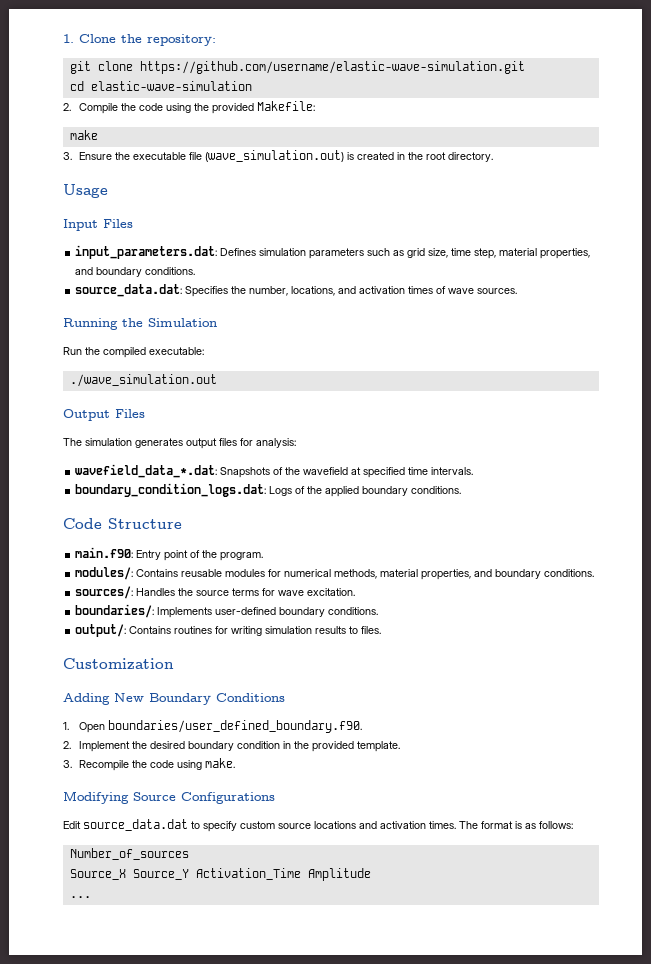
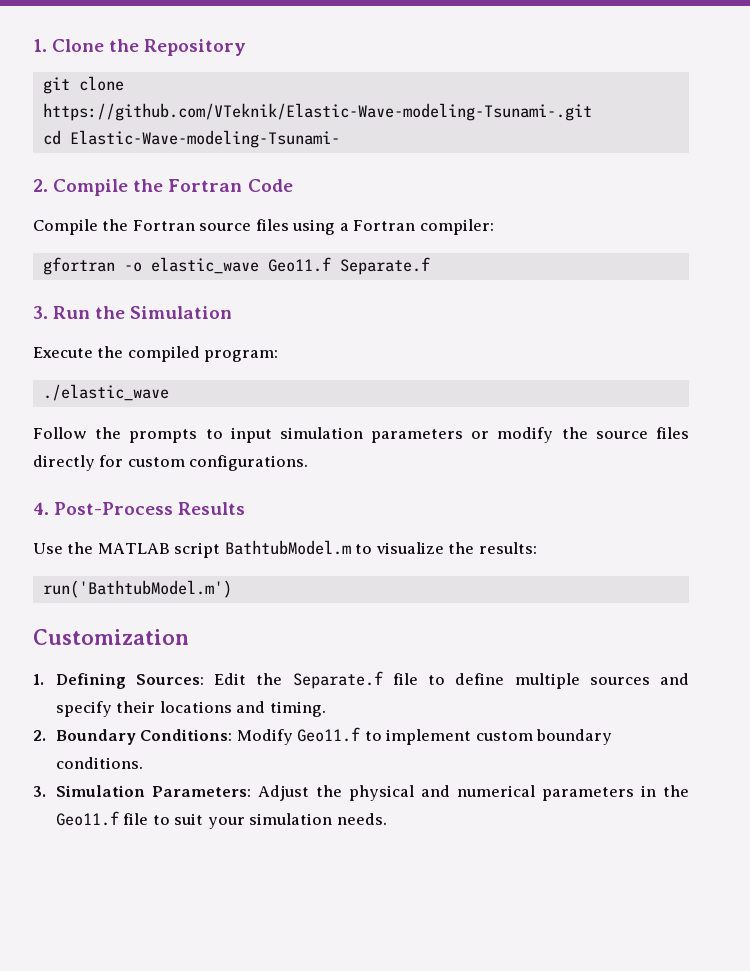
- 1. Clone the repository:
+ 1. Clone the Repository
- git clone https://github.com/username/elastic-wave-simulation.git
+ git clone https://github.com/VTeknik/Elastic-Wave-modeling-Tsunami-.git
- cd elastic-wave-simulation
- 2. Compile the code using the provided Makefile:
- make
- 3. Ensure the executable file (wave_simulation.out) is created in the root directory.
- Usage
- Input Files
- input_parameters.dat: Defines simulation parameters such as grid size, time step, material properties, and boundary conditions.
- source_data.dat: Specifies the number, locations, and activation times of wave sources.
- Running the Simulation
- Run the compiled executable:
- ./wave_simulation.out
- Output Files
- The simulation generates output files for analysis:
- wavefield_data_*.dat: Snapshots of the wavefield at specified time intervals.
- boundary_condition_logs.dat: Logs of the applied boundary conditions.
- Code Structure
- main.f90: Entry point of the program.
- modules/: Contains reusable modules for numerical methods, material properties, and boundary conditions.
- sources/: Handles the source terms for wave excitation.
- boundaries/: Implements user-defined boundary conditions.
- output/: Contains routines for writing simulation results to files.
+ cd Elastic-Wave-modeling-Tsunami-
+ 2. Compile the Fortran Code
+ Compile the Fortran source files using a Fortran compiler:
+ gfortran -o elastic_wave Geo11.f Separate.f
+ 3. Run the Simulation
+ Execute the compiled program:
+ ./elastic_wave
+ Follow the prompts to input simulation parameters or modify the source files directly for custom configurations.
+ 4. Post-Process Results
+ Use the MATLAB script BathtubModel.m to visualize the results:
+ run('BathtubModel.m')
  Customization
- Adding New Boundary Conditions
- 1. Open boundaries/user_defined_boundary.f90.
- 2. Implement the desired boundary condition in the provided template.
- 3. Recompile the code using make.
- Modifying Source Configurations
- Edit source_data.dat to specify custom source locations and activation times. The format is as follows:
- Number_of_sources
- Source_X Source_Y Activation_Time Amplitude
- ...
+ 1. Defining Sources: Edit the Separate.f file to define multiple sources and specify their locations and timing.
+ 2. Boundary Conditions: Modify Geo11.f to implement custom boundary conditions.
+ 3. Simulation Parameters: Adjust the physical and numerical parameters in the Geo11.f file to suit your simulation needs.

